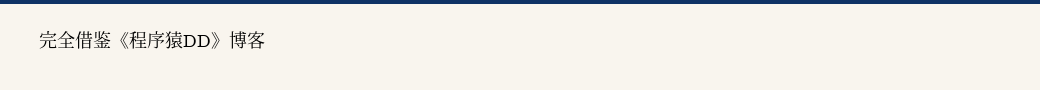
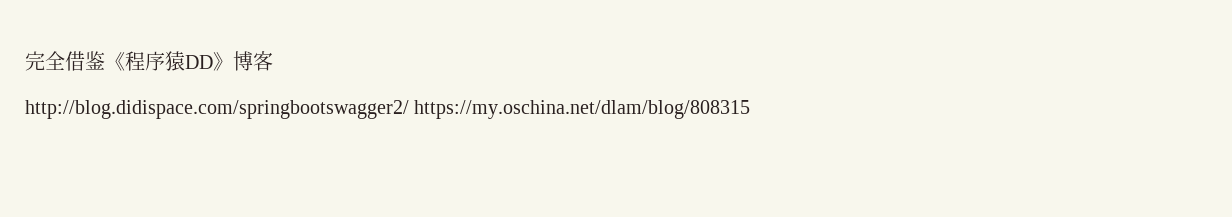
+ http://blog.didispace.com/springbootswagger2/ https://my.oschina.net/dlam/blog/808315

